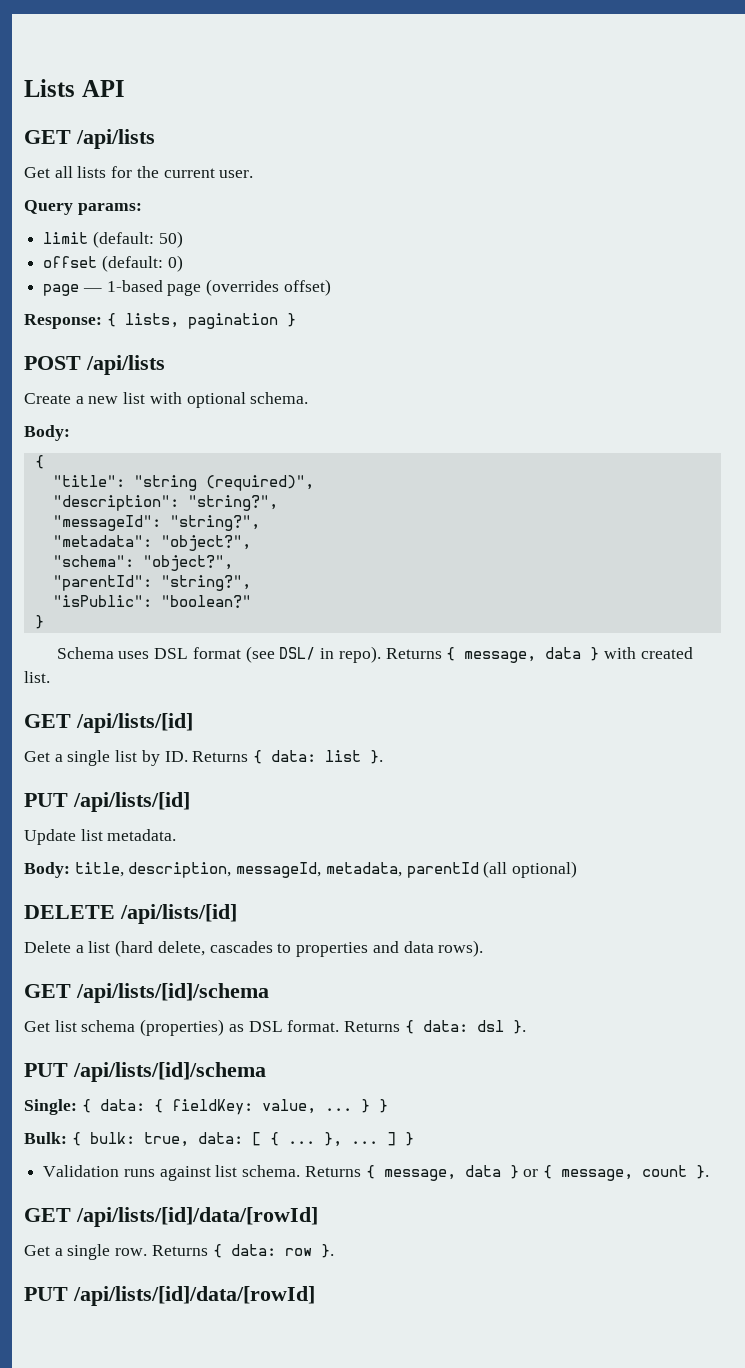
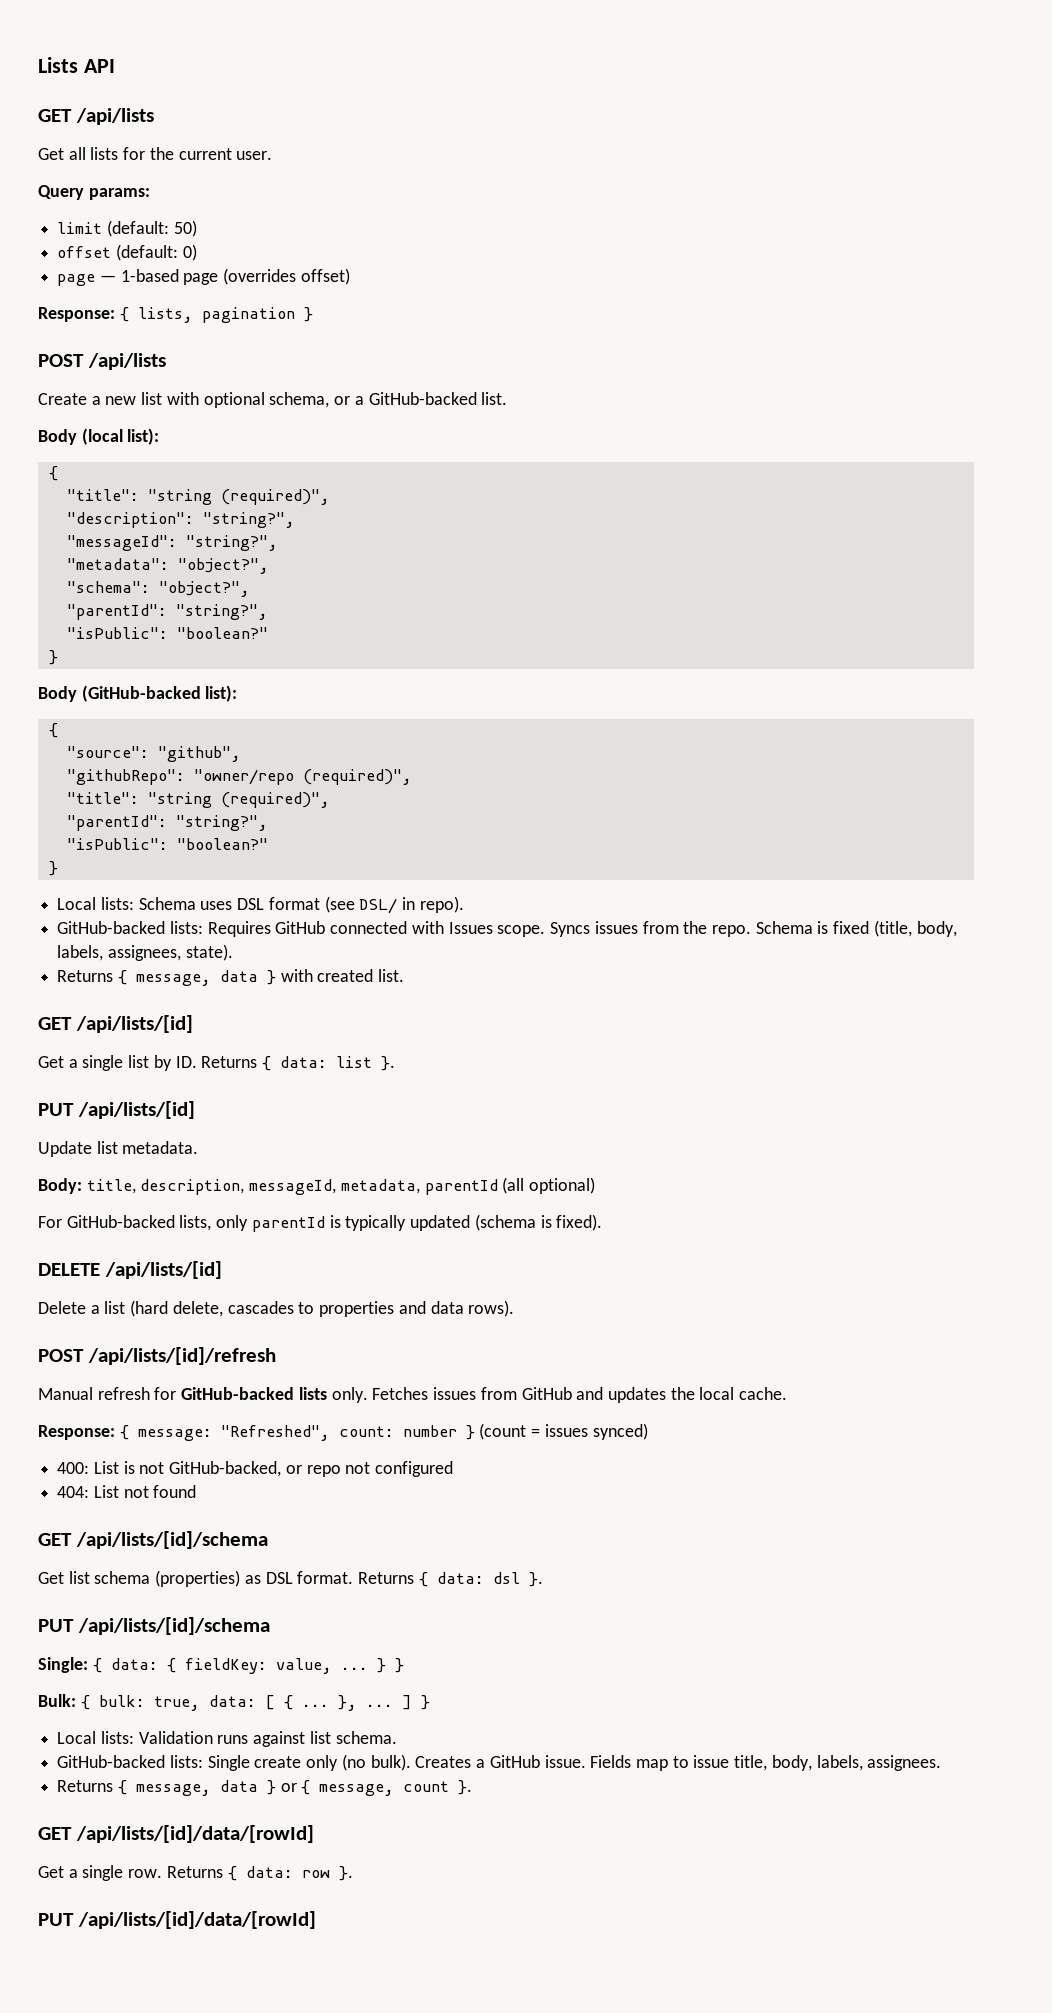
- Create a new list with optional schema.
- Body:
+ Create a new list with optional schema, or a GitHub-backed list.
+ Body (local list):
- Schema uses DSL format (see DSL/ in repo). Returns { message, data } with created list.
+ Body (GitHub-backed list):
+ {
+ "source": "github",
+ "githubRepo": "owner/repo (required)",
+ "title": "string (required)",
+ "parentId": "string?",
+ "isPublic": "boolean?"
+ }
+ Local lists: Schema uses DSL format (see DSL/ in repo).
+ GitHub-backed lists: Requires GitHub connected with Issues scope. Syncs issues from the repo. Schema is fixed (title, body, labels, assignees, state).
+ Returns { message, data } with created list.
+ For GitHub-backed lists, only parentId is typically updated (schema is fixed).
+ POST /api/lists/[id]/refresh
+ Manual refresh for GitHub-backed lists only. Fetches issues from GitHub and updates the local cache.
+ Response: { message: "Refreshed", count: number } (count = issues synced)
+ 400: List is not GitHub-backed, or repo not configured
+ 404: List not found
- Validation runs against list schema. Returns { message, data } or { message, count }.
+ Local lists: Validation runs against list schema.
+ GitHub-backed lists: Single create only (no bulk). Creates a GitHub issue. Fields map to issue title, body, labels, assignees.
+ Returns { message, data } or { message, count }.

